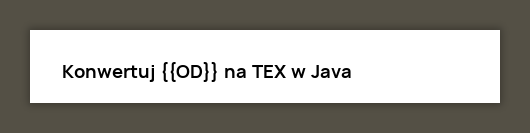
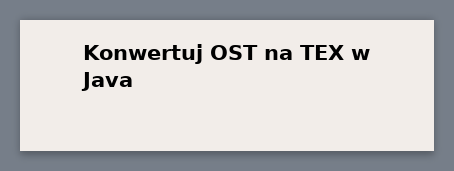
- Konwertuj {{OD}} na TEX w Java
+ Konwertuj OST na TEX w Java

